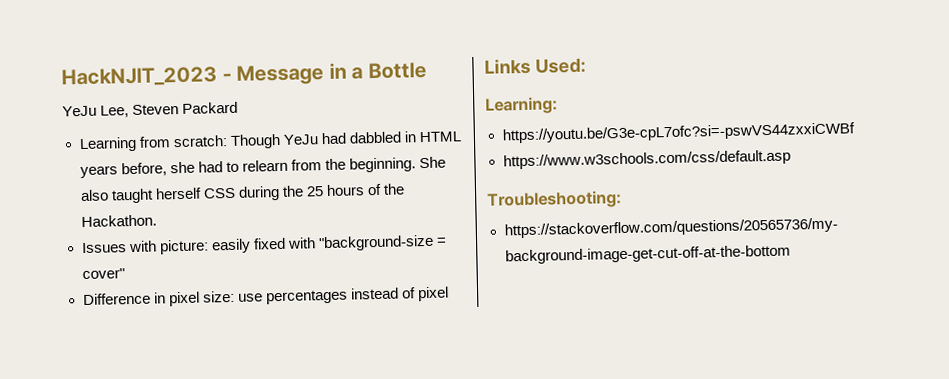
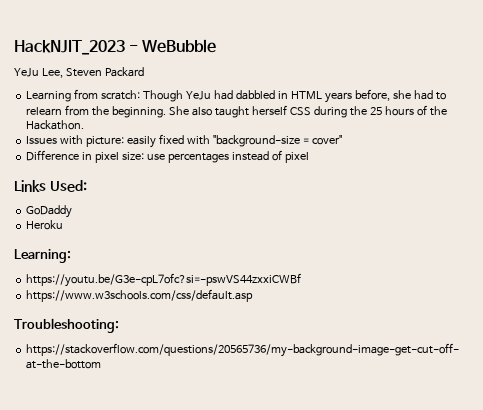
- HackNJIT_2023 - Message in a Bottle
+ HackNJIT_2023 - WeBubble
+ GoDaddy
+ Heroku

